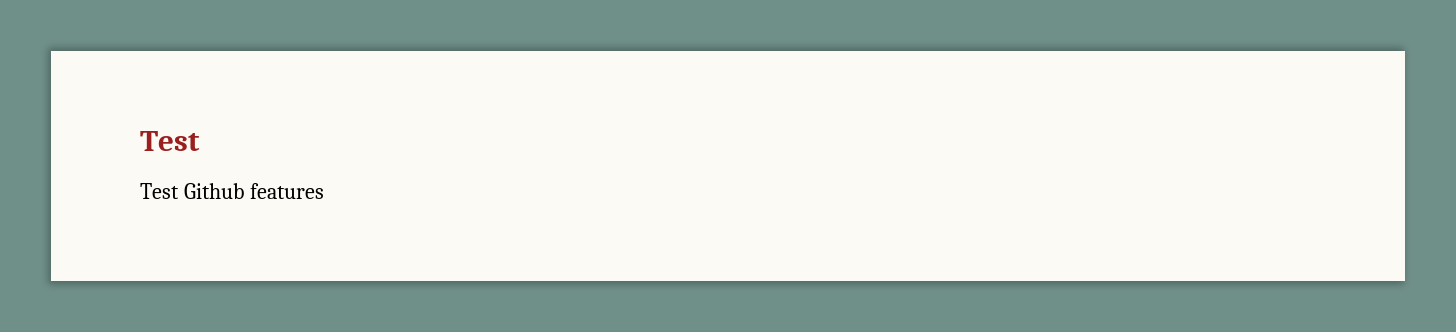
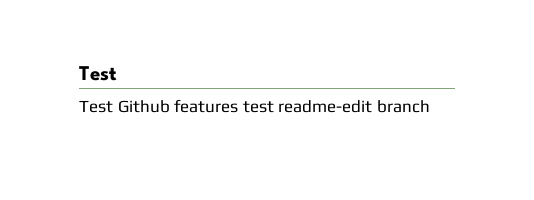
- Test Github features
+ Test Github features test readme-edit branch

